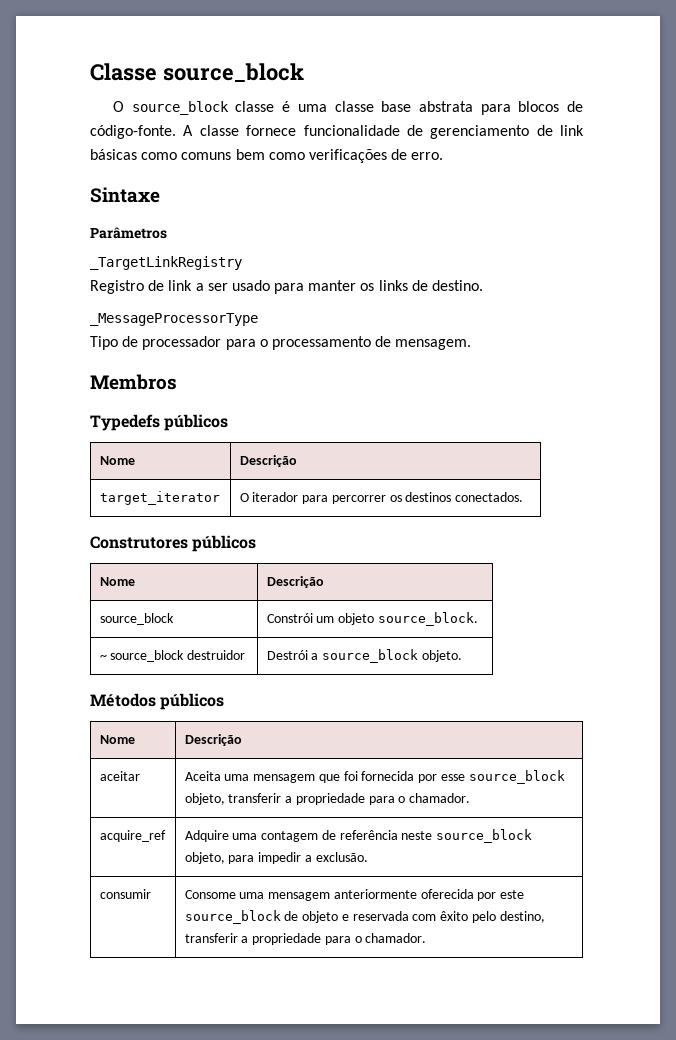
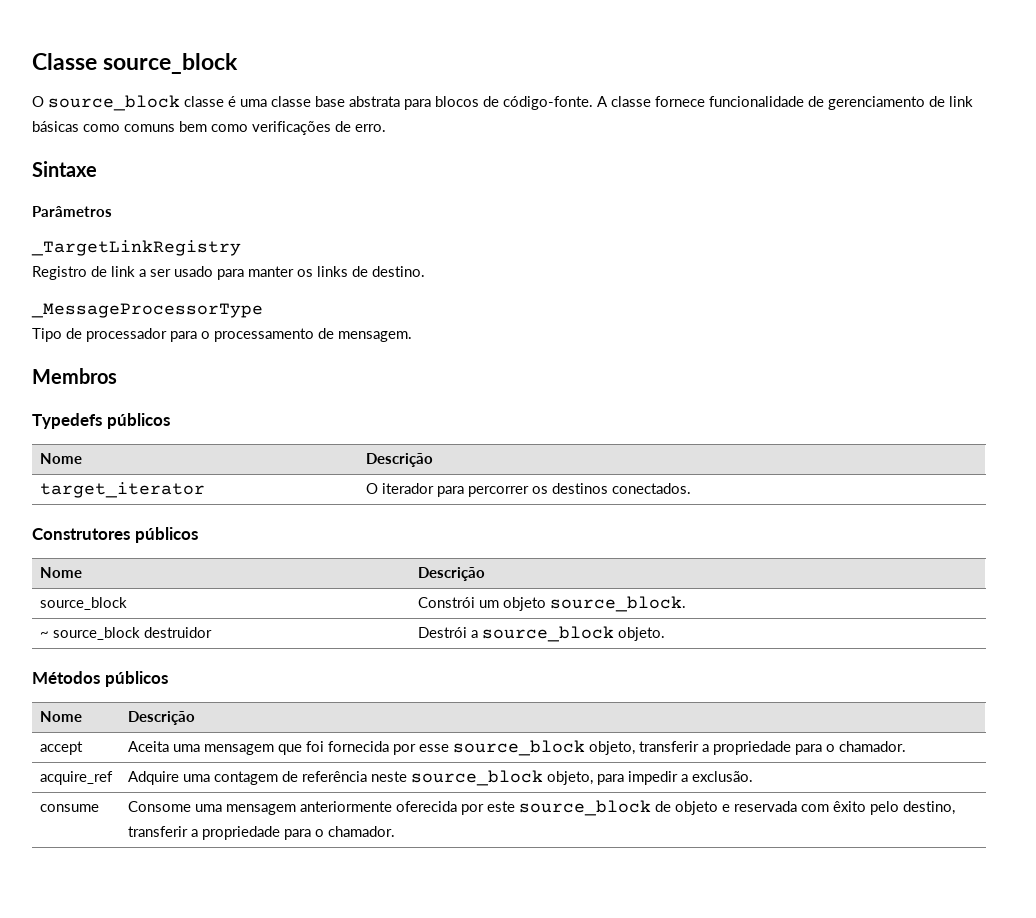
- aceitar | Aceita uma mensagem que foi fornecida por esse source_block objeto, transferir a propriedade para o chamador.
+ accept | Aceita uma mensagem que foi fornecida por esse source_block objeto, transferir a propriedade para o chamador.
- consumir | Consome uma mensagem anteriormente oferecida por este source_block de objeto e reservada com êxito pelo destino, transferir a propriedade para o chamador.
+ consume | Consome uma mensagem anteriormente oferecida por este source_block de objeto e reservada com êxito pelo destino, transferir a propriedade para o chamador.

